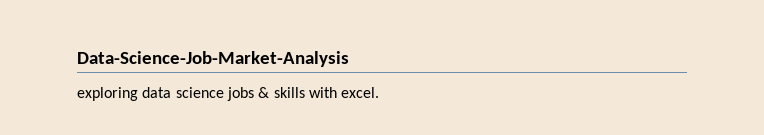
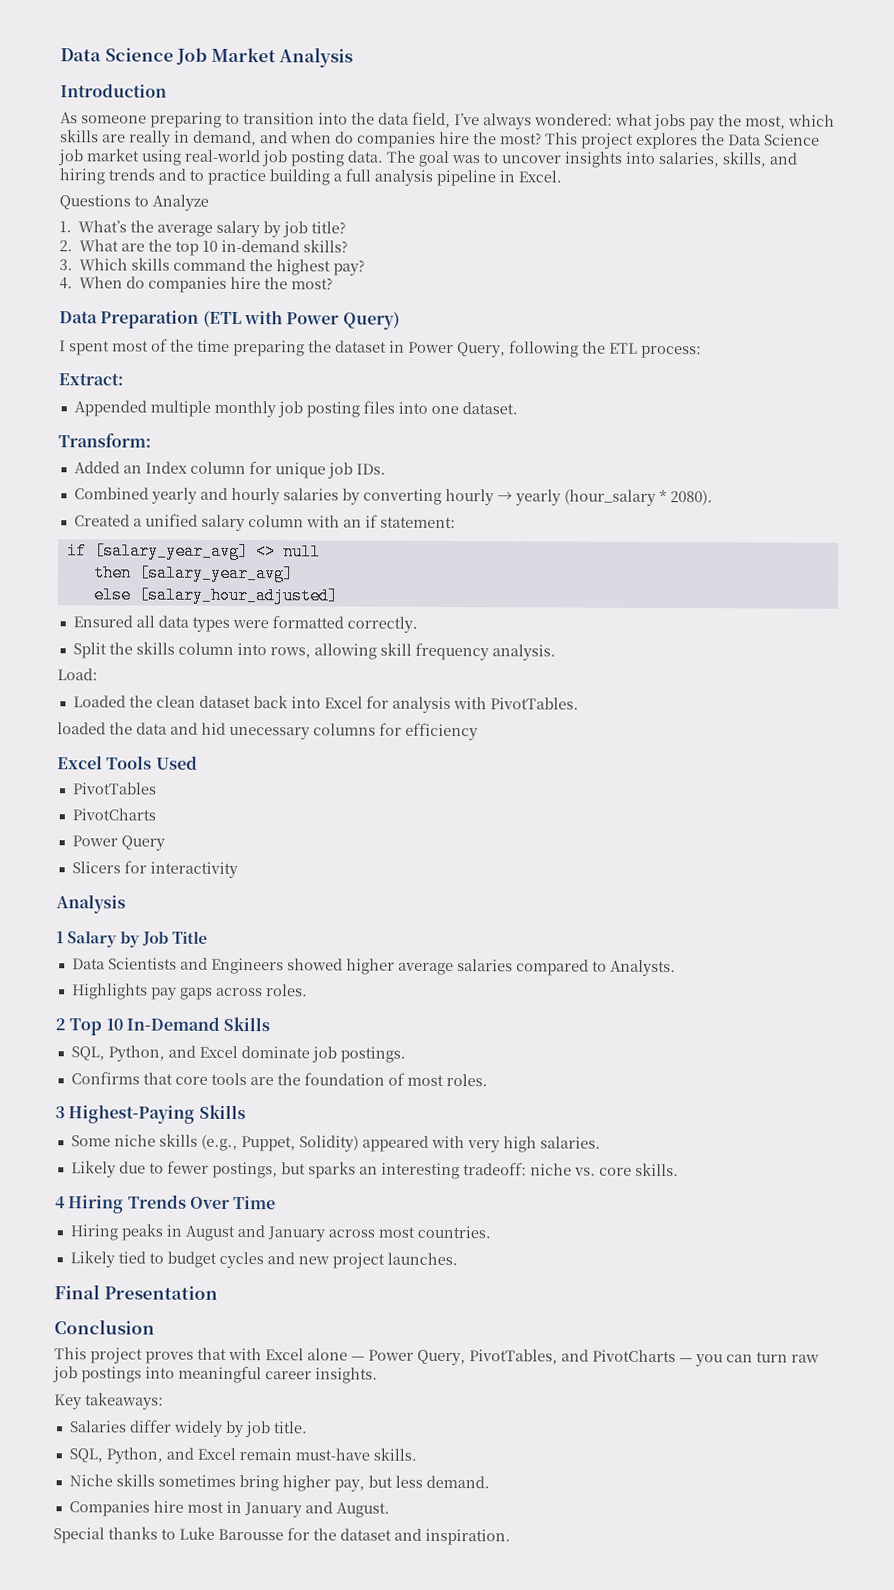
- Data-Science-Job-Market-Analysis
- exploring data science jobs & skills with excel.
+ Data Science Job Market Analysis
+ Introduction
+ As someone preparing to transition into the data field, I’ve always wondered: what jobs pay the most, which skills are really in demand, and when do companies hire the most? This project explores the Data Science job market using real-world job posting data. The goal was to uncover insights into salaries, skills, and hiring trends and to practice building a full analysis pipeline in Excel.
+ Questions to Analyze
+ 1. What’s the average salary by job title?
+ 2. What are the top 10 in-demand skills?
+ 3. Which skills command the highest pay?
+ 4. When do companies hire the most?
+ Data Preparation (ETL with Power Query)
+ I spent most of the time preparing the dataset in Power Query, following the ETL process:
+ Extract:
+ Appended multiple monthly job posting files into one dataset.
+ Transform:
+ Added an Index column for unique job IDs.
+ Combined yearly and hourly salaries by converting hourly → yearly (hour_salary * 2080).
+ Created a unified salary column with an if statement:
+ if [salary_year_avg] <> null
+ then [salary_year_avg]
+ else [salary_hour_adjusted]
+ Ensured all data types were formatted correctly.
+ Split the skills column into rows, allowing skill frequency analysis.
+ Load:
+ Loaded the clean dataset back into Excel for analysis with PivotTables.
+ loaded the data and hid unecessary columns for efficiency
+ Excel Tools Used
+ PivotTables
+ PivotCharts
+ Power Query
+ Slicers for interactivity
+ Analysis
+ 1 Salary by Job Title
+ Data Scientists and Engineers showed higher average salaries compared to Analysts.
+ Highlights pay gaps across roles.
+ 2 Top 10 In-Demand Skills
+ SQL, Python, and Excel dominate job postings.
+ Confirms that core tools are the foundation of most roles.
+ 3 Highest-Paying Skills
+ Some niche skills (e.g., Puppet, Solidity) appeared with very high salaries.
+ Likely due to fewer postings, but sparks an interesting tradeoff: niche vs. core skills.
+ 4 Hiring Trends Over Time
+ Hiring peaks in August and January across most countries.
+ Likely tied to budget cycles and new project launches.
+ Final Presentation
+ Conclusion
+ This project proves that with Excel alone — Power Query, PivotTables, and PivotCharts — you can turn raw job postings into meaningful career insights.
+ Key takeaways:
+ Salaries differ widely by job title.
+ SQL, Python, and Excel remain must-have skills.
+ Niche skills sometimes bring higher pay, but less demand.
+ Companies hire most in January and August.
+ Special thanks to Luke Barousse for the dataset and inspiration.

